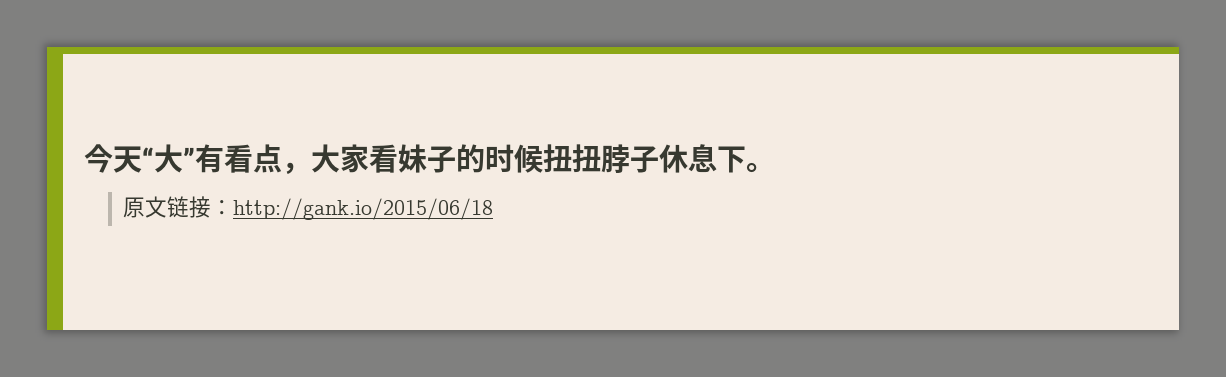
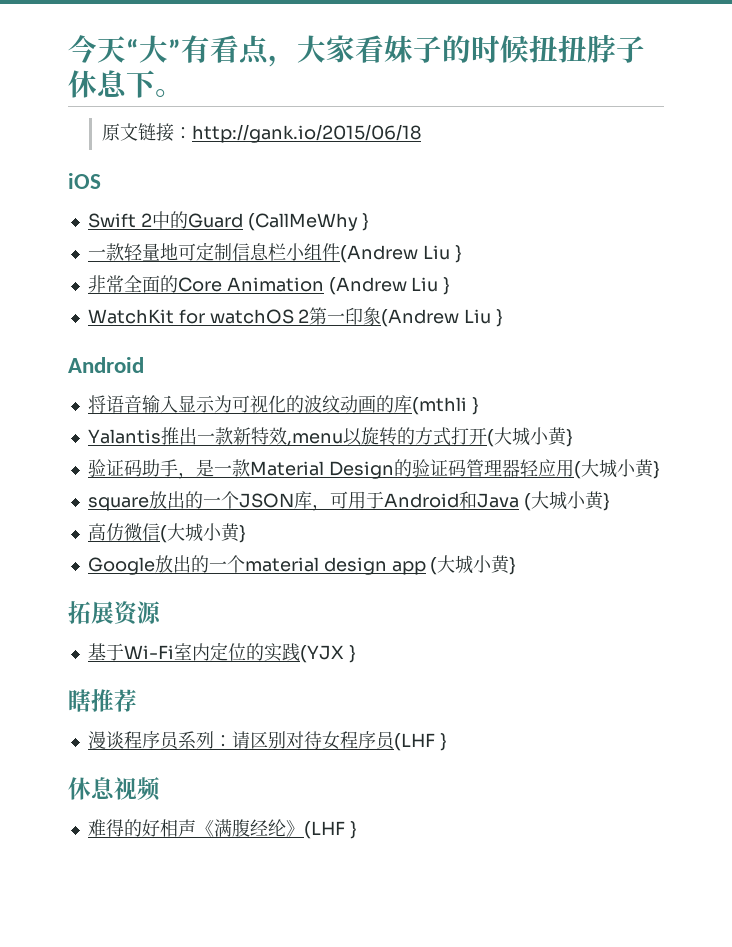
+ iOS
+ Swift 2中的Guard (CallMeWhy }
+ 一款轻量地可定制信息栏小组件(Andrew Liu }
+ 非常全面的Core Animation (Andrew Liu }
+ WatchKit for watchOS 2第一印象(Andrew Liu }
+ Android
+ 将语音输入显示为可视化的波纹动画的库(mthli }
+ Yalantis推出一款新特效,menu以旋转的方式打开(大城小黄}
+ 验证码助手，是一款Material Design的验证码管理器轻应用(大城小黄}
+ square放出的一个JSON库，可用于Android和Java (大城小黄}
+ 高仿微信(大城小黄}
+ Google放出的一个material design app (大城小黄}
+ 拓展资源
+ 基于Wi-Fi室内定位的实践(YJX }
+ 瞎推荐
+ 漫谈程序员系列：请区别对待女程序员(LHF }
+ 休息视频
+ 难得的好相声《满腹经纶》(LHF }

